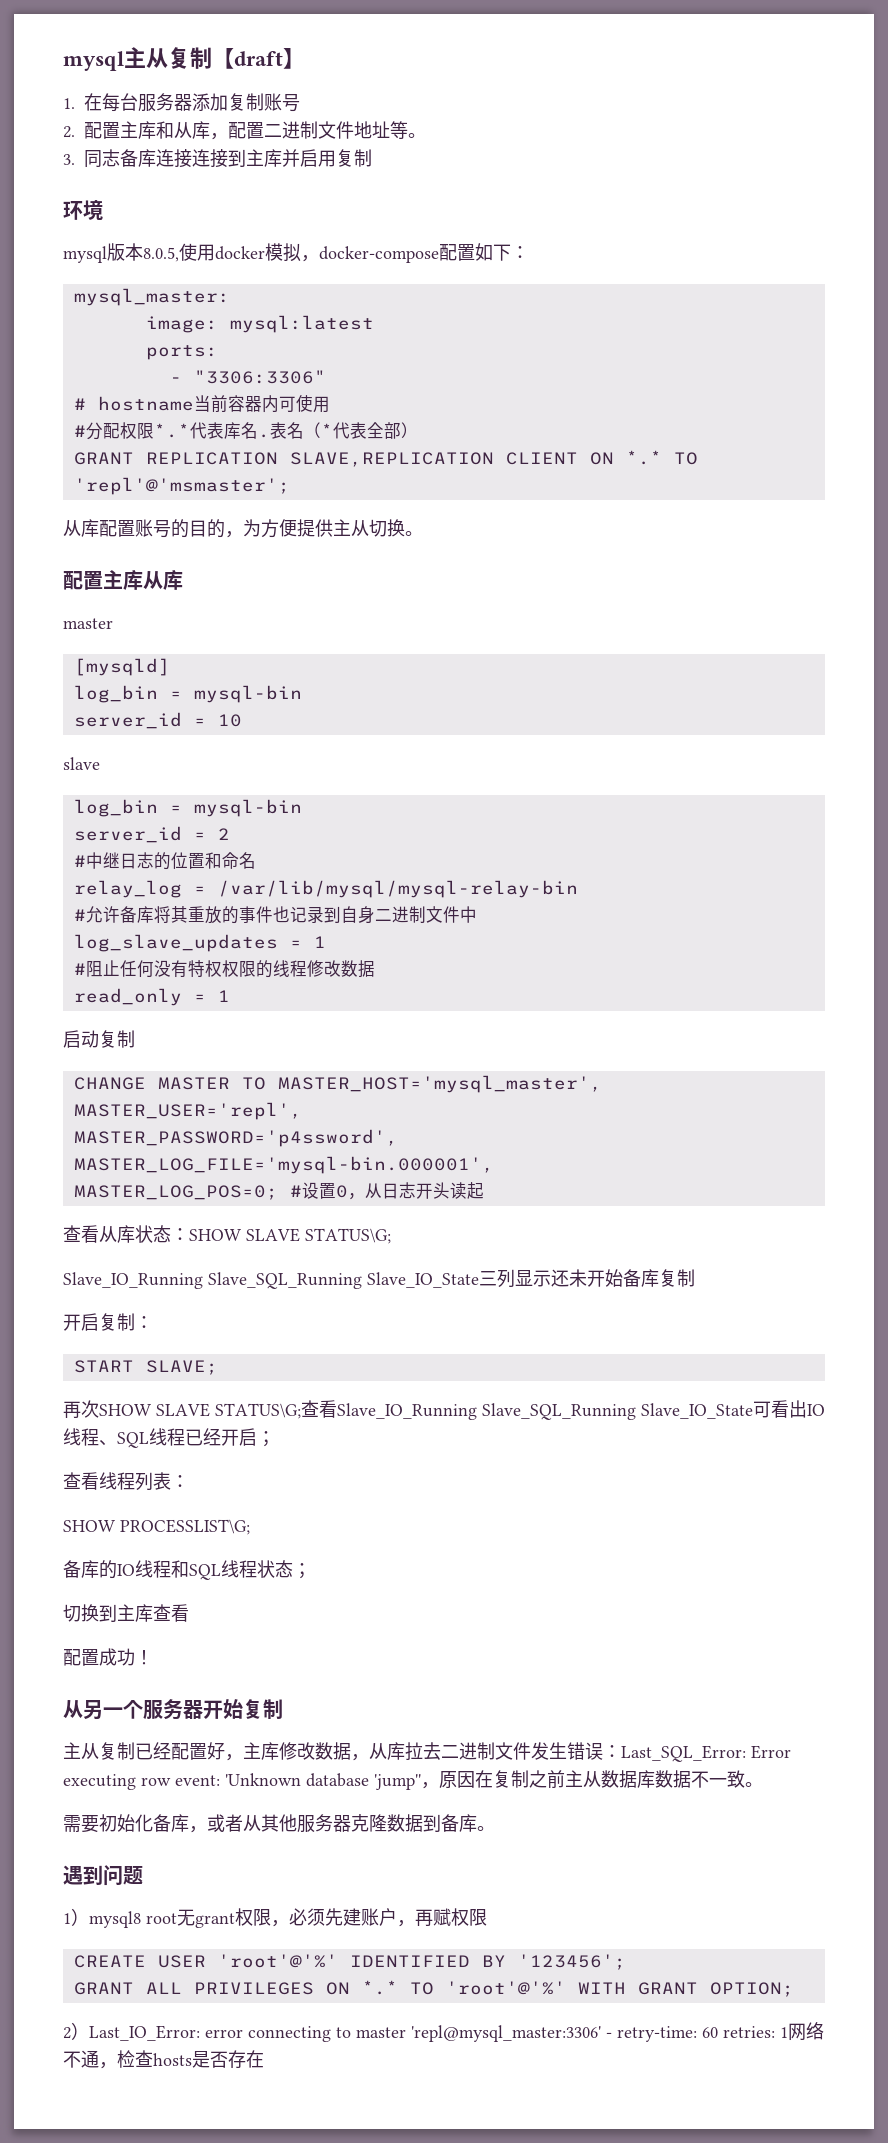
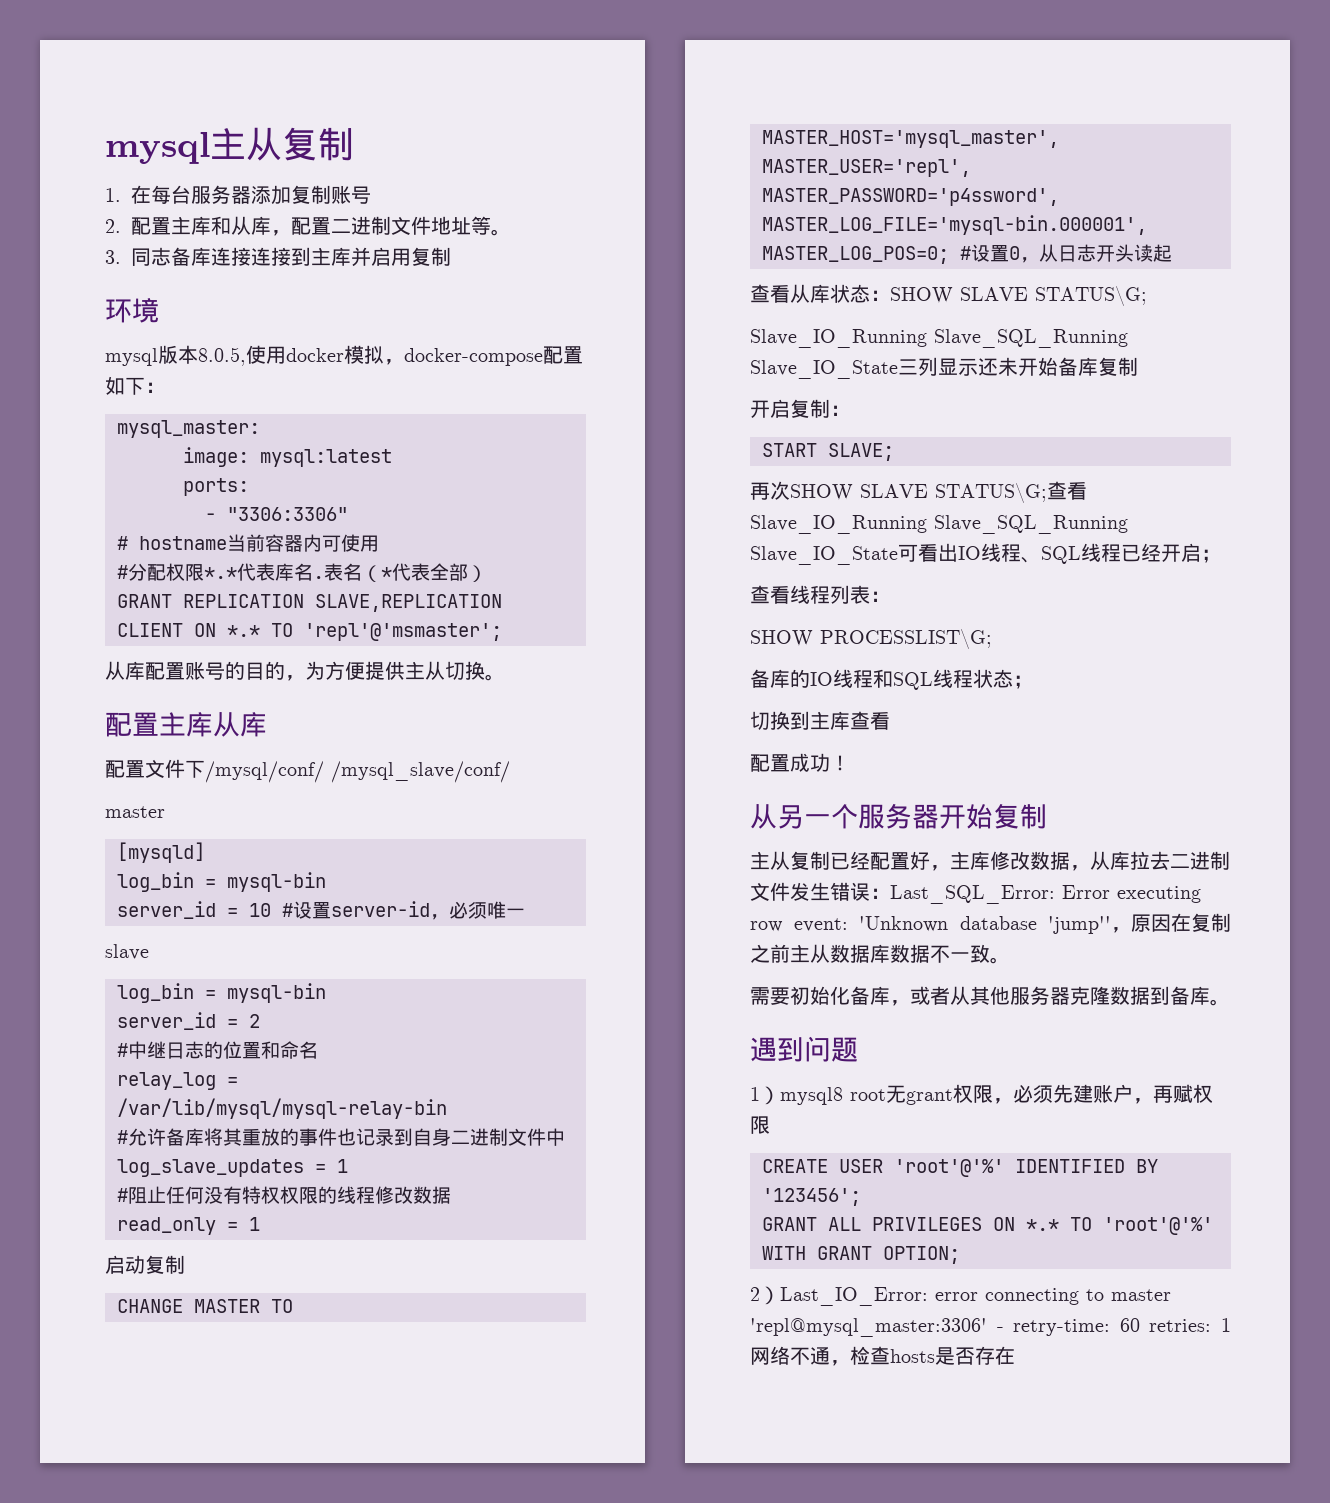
- mysql主从复制【draft】
+ mysql主从复制
+ 配置文件下/mysql/conf/ /mysql_slave/conf/
- server_id = 10
+ server_id = 10 #设置server-id，必须唯一

